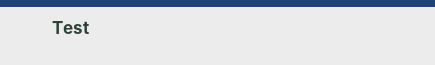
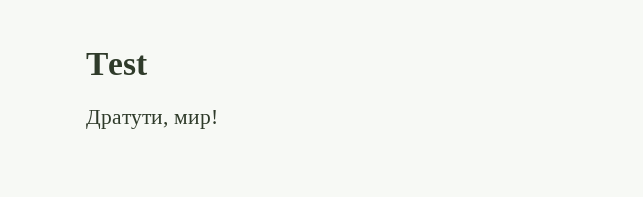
+ Дратути, мир!

